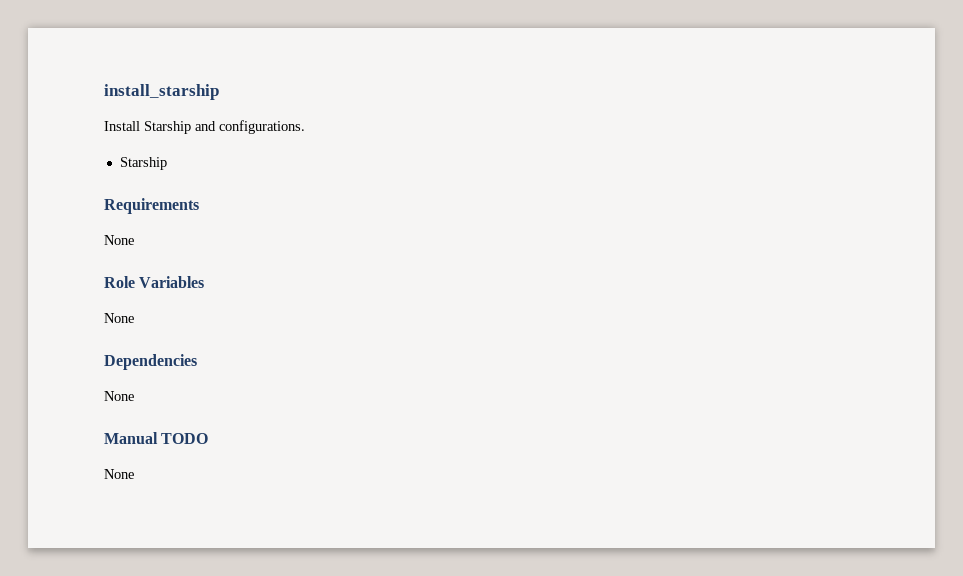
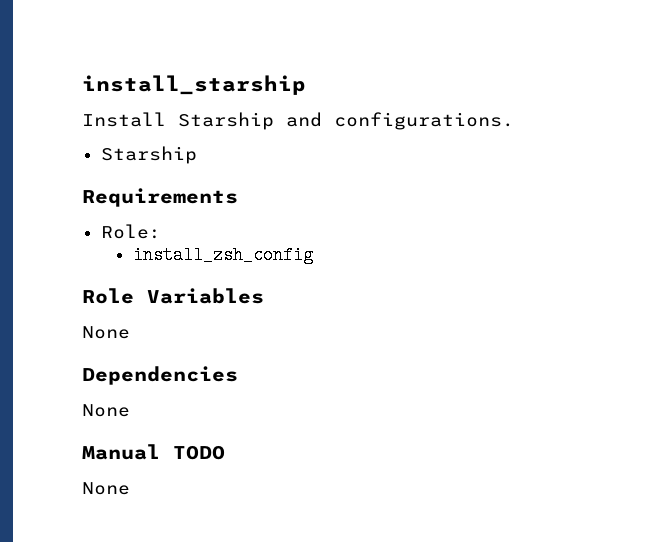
  Requirements
- None
+ Role:
+ install_zsh_config

